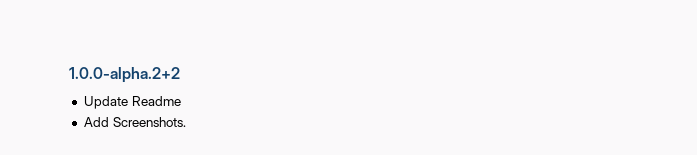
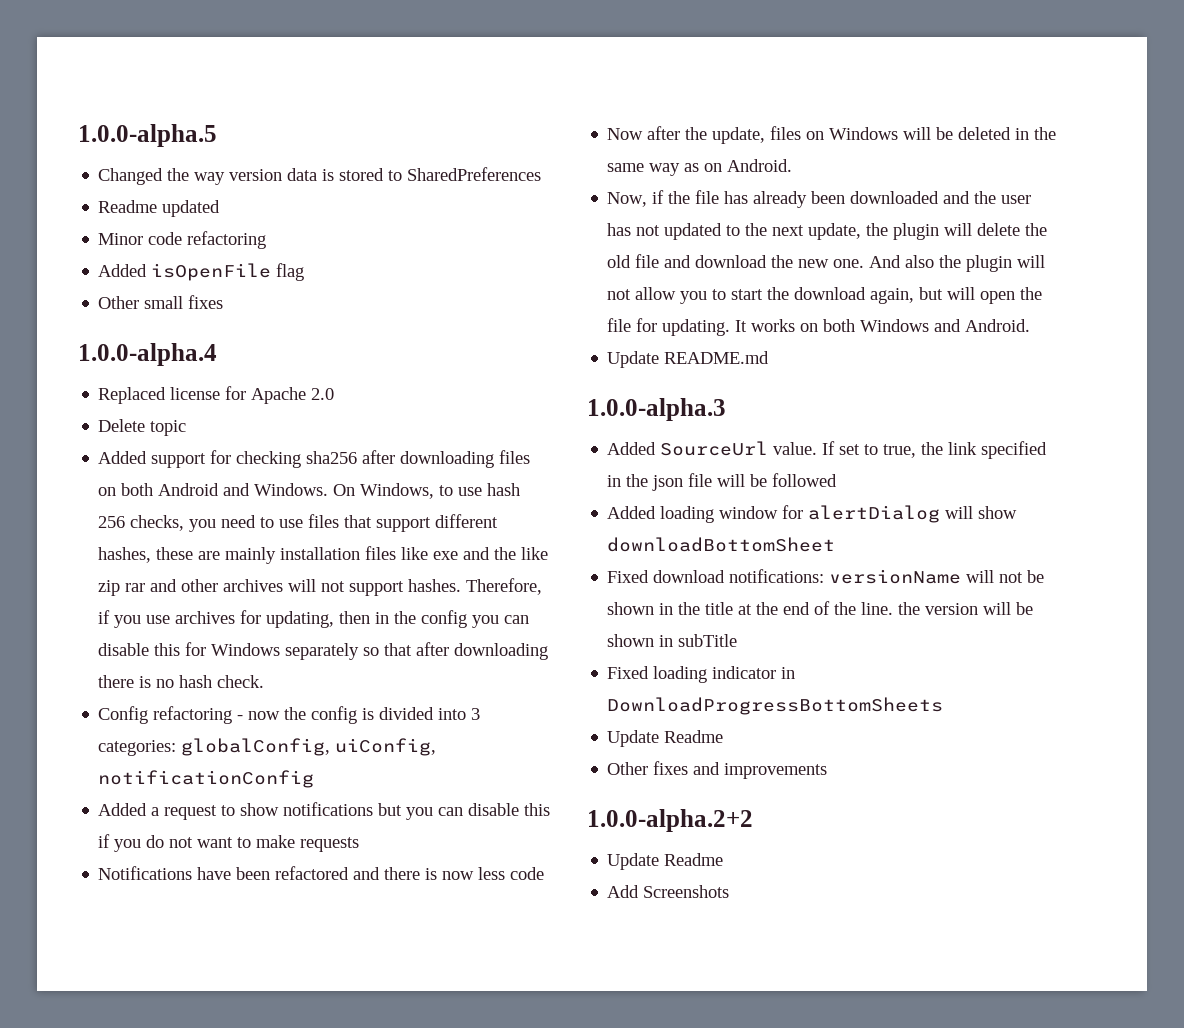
+ 1.0.0-alpha.5
+ Changed the way version data is stored to SharedPreferences
+ Readme updated
+ Minor code refactoring
+ Added isOpenFile flag
+ Other small fixes
+ 1.0.0-alpha.4
+ Replaced license for Apache 2.0
+ Delete topic
+ Added support for checking sha256 after downloading files on both Android and Windows. On Windows, to use hash 256 checks, you need to use files that support different hashes, these are mainly installation files like exe and the like zip rar and other archives will not support hashes. Therefore, if you use archives for updating, then in the config you can disable this for Windows separately so that after downloading there is no hash check.
+ Config refactoring - now the config is divided into 3 categories: globalConfig, uiConfig, notificationConfig
+ Added a request to show notifications but you can disable this if you do not want to make requests
+ Notifications have been refactored and there is now less code
+ Now after the update, files on Windows will be deleted in the same way as on Android.
+ Now, if the file has already been downloaded and the user has not updated to the next update, the plugin will delete the old file and download the new one. And also the plugin will not allow you to start the download again, but will open the file for updating. It works on both Windows and Android.
+ Update README.md
+ 1.0.0-alpha.3
+ Added SourceUrl value. If set to true, the link specified in the json file will be followed
+ Added loading window for alertDialog will show downloadBottomSheet
+ Fixed download notifications: versionName will not be shown in the title at the end of the line. the version will be shown in subTitle
+ Fixed loading indicator in DownloadProgressBottomSheets
+ Update Readme
+ Other fixes and improvements
- Add Screenshots.
+ Add Screenshots

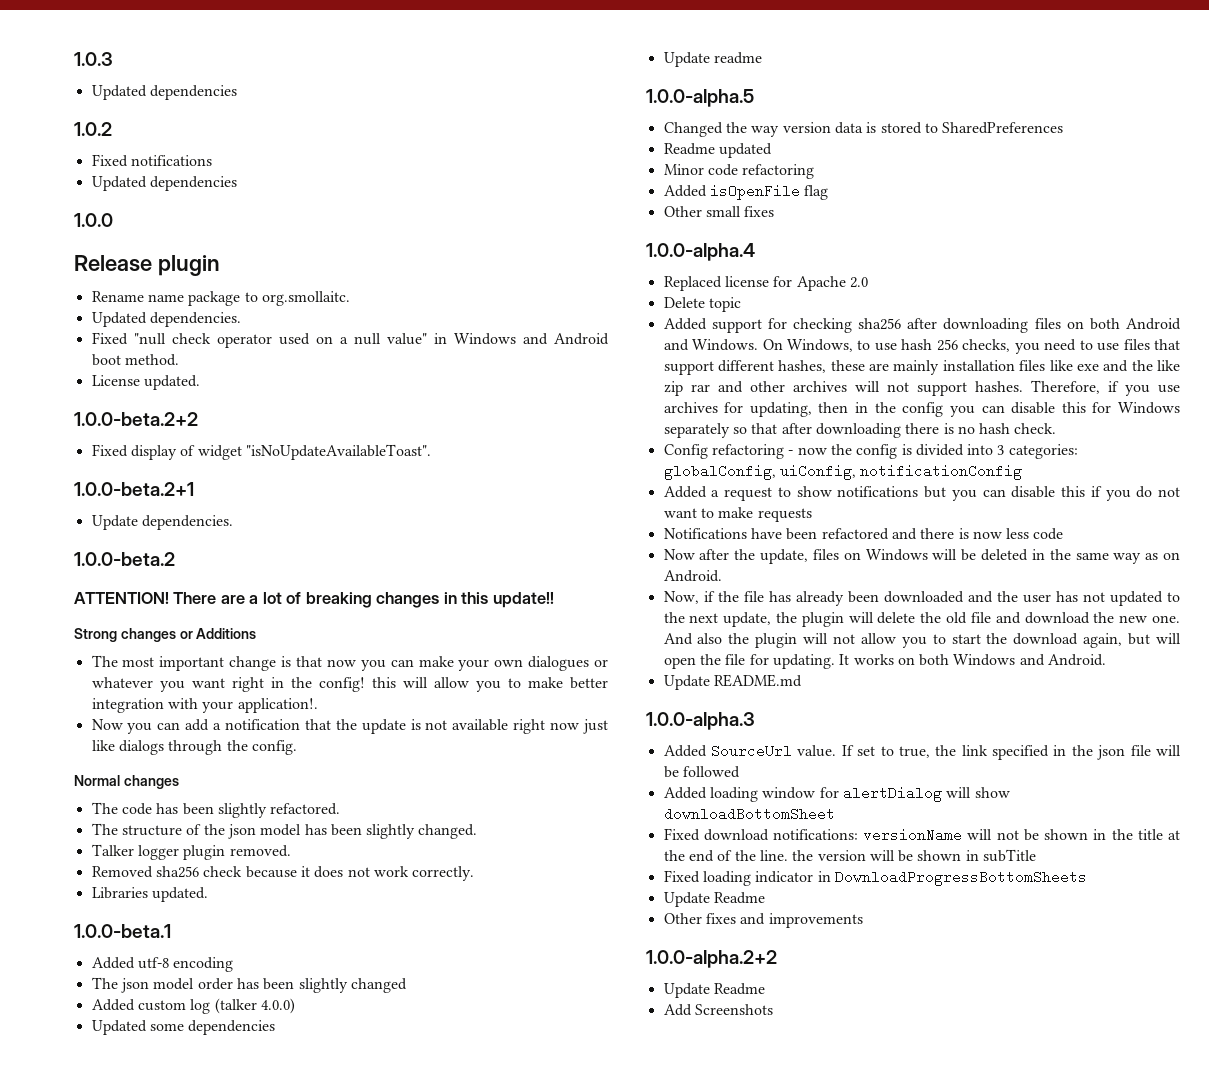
+ 1.0.3
+ Updated dependencies
+ 1.0.2
+ Fixed notifications
+ Updated dependencies
+ 1.0.0
+ Release plugin
+ Rename name package to org.smollaitc.
+ Updated dependencies.
+ Fixed "null check operator used on a null value" in Windows and Android boot method.
+ License updated.
+ 1.0.0-beta.2+2
+ Fixed display of widget "isNoUpdateAvailableToast".
+ 1.0.0-beta.2+1
+ Update dependencies.
+ 1.0.0-beta.2
+ ATTENTION! There are a lot of breaking changes in this update!!
+ Strong changes or Additions
+ The most important change is that now you can make your own dialogues or whatever you want right in the config! this will allow you to make better integration with your application!.
+ Now you can add a notification that the update is not available right now just like dialogs through the config.
+ Normal changes
+ The code has been slightly refactored.
+ The structure of the json model has been slightly changed.
+ Talker logger plugin removed.
+ Removed sha256 check because it does not work correctly.
+ Libraries updated.
+ 1.0.0-beta.1
+ Added utf-8 encoding
+ The json model order has been slightly changed
+ Added custom log (talker 4.0.0)
+ Updated some dependencies
+ Update readme

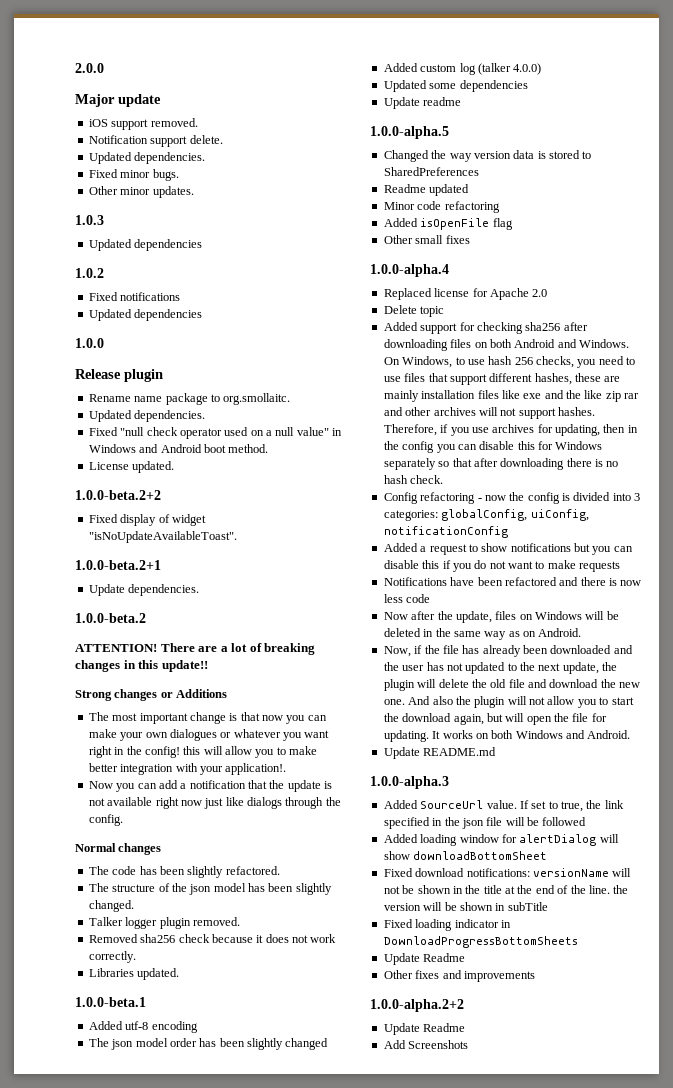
+ 2.0.0
+ Major update
+ iOS support removed.
+ Notification support delete.
+ Updated dependencies.
+ Fixed minor bugs.
+ Other minor updates.

